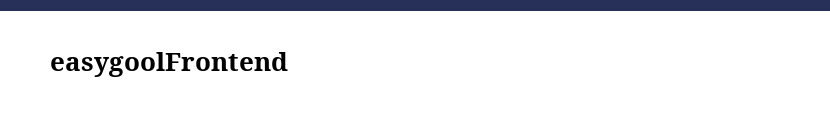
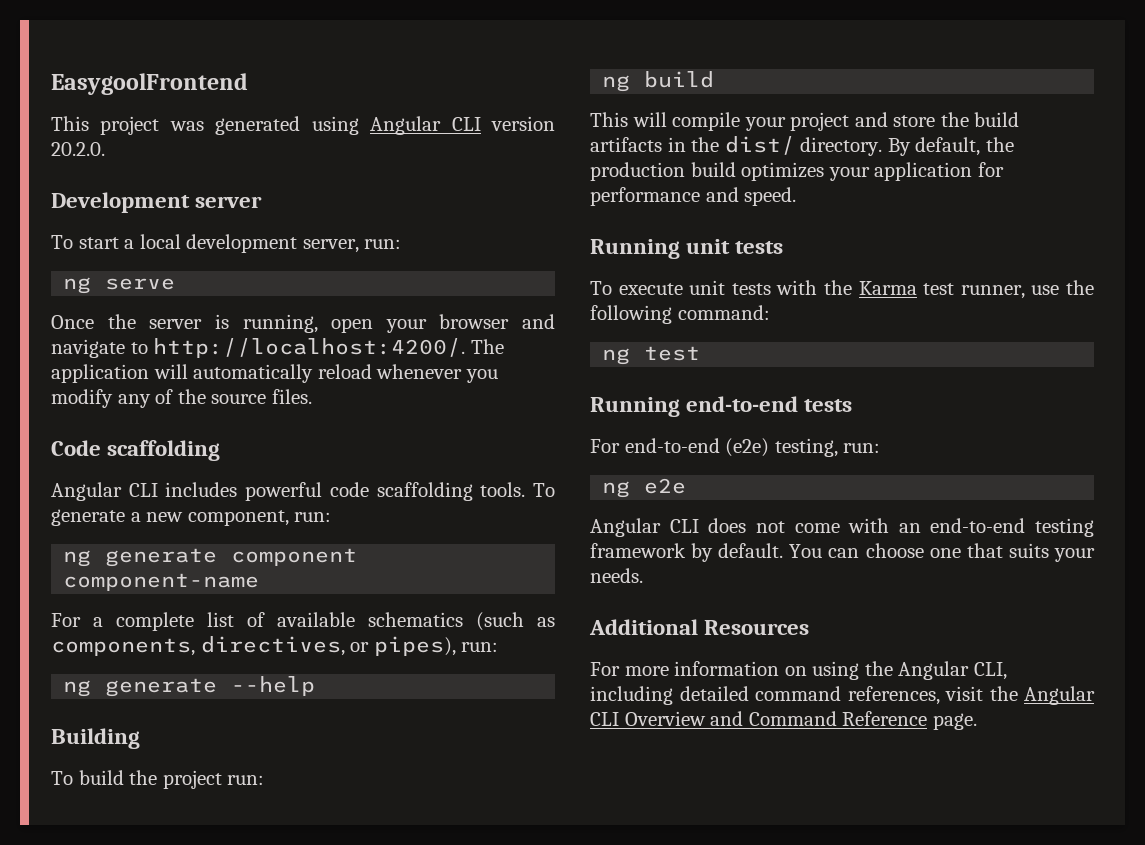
- easygoolFrontend
+ EasygoolFrontend
+ This project was generated using Angular CLI version 20.2.0.
+ Development server
+ To start a local development server, run:
+ ng serve
+ Once the server is running, open your browser and navigate to http://localhost:4200/. The application will automatically reload whenever you modify any of the source files.
+ Code scaffolding
+ Angular CLI includes powerful code scaffolding tools. To generate a new component, run:
+ ng generate component component-name
+ For a complete list of available schematics (such as components, directives, or pipes), run:
+ ng generate --help
+ Building
+ To build the project run:
+ ng build
+ This will compile your project and store the build artifacts in the dist/ directory. By default, the production build optimizes your application for performance and speed.
+ Running unit tests
+ To execute unit tests with the Karma test runner, use the following command:
+ ng test
+ Running end-to-end tests
+ For end-to-end (e2e) testing, run:
+ ng e2e
+ Angular CLI does not come with an end-to-end testing framework by default. You can choose one that suits your needs.
+ Additional Resources
+ For more information on using the Angular CLI, including detailed command references, visit the Angular CLI Overview and Command Reference page.

